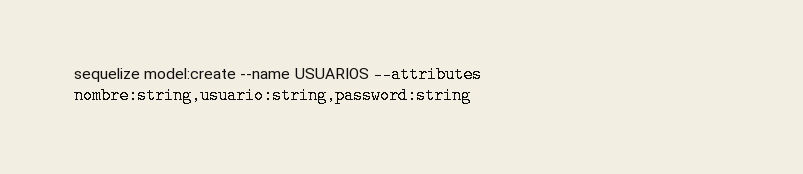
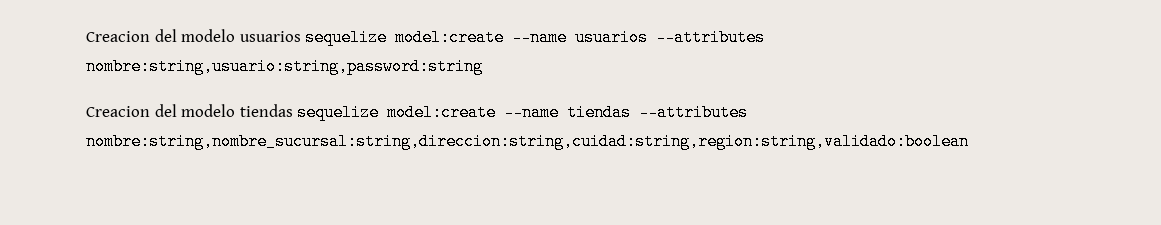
- sequelize model:create --name USUARIOS --attributes nombre:string,usuario:string,password:string
+ Creacion del modelo usuarios sequelize model:create --name usuarios --attributes nombre:string,usuario:string,password:string
+ Creacion del modelo tiendas sequelize model:create --name tiendas --attributes nombre:string,nombre_sucursal:string,direccion:string,cuidad:string,region:string,validado:boolean

